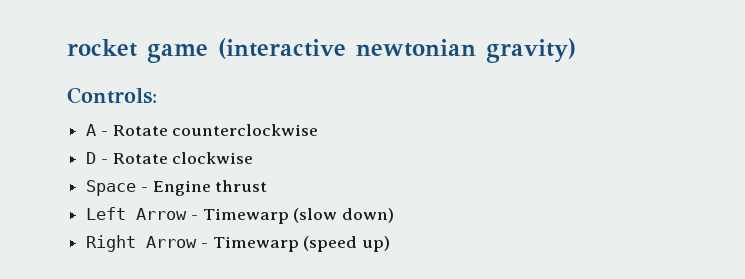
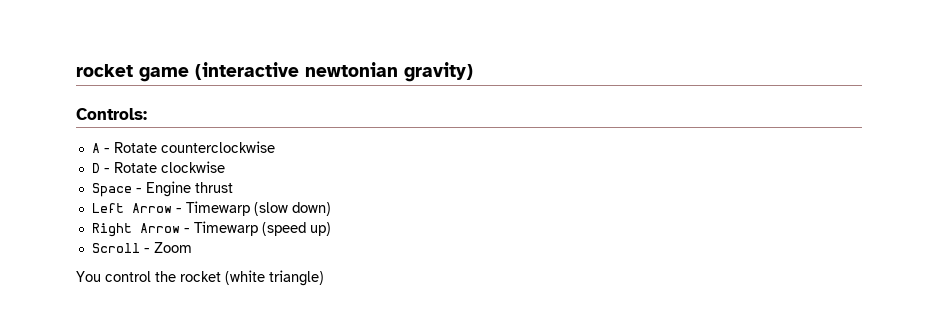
+ Scroll - Zoom
+ You control the rocket (white triangle)

